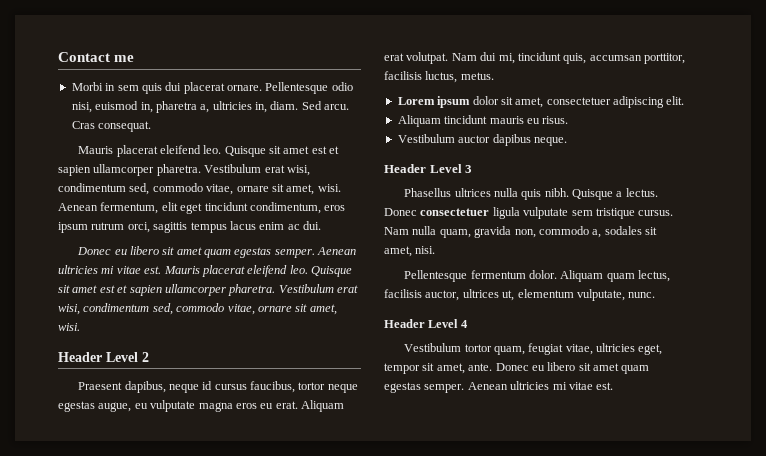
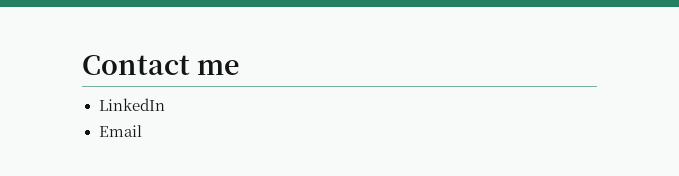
- Morbi in sem quis dui placerat ornare. Pellentesque odio nisi, euismod in, pharetra a, ultricies in, diam. Sed arcu. Cras consequat.
- Mauris placerat eleifend leo. Quisque sit amet est et sapien ullamcorper pharetra. Vestibulum erat wisi, condimentum sed, commodo vitae, ornare sit amet, wisi. Aenean fermentum, elit eget tincidunt condimentum, eros ipsum rutrum orci, sagittis tempus lacus enim ac dui.
- Donec eu libero sit amet quam egestas semper. Aenean ultricies mi vitae est. Mauris placerat eleifend leo. Quisque sit amet est et sapien ullamcorper pharetra. Vestibulum erat wisi, condimentum sed, commodo vitae, ornare sit amet, wisi.
- Header Level 2
- Praesent dapibus, neque id cursus faucibus, tortor neque egestas augue, eu vulputate magna eros eu erat. Aliquam erat volutpat. Nam dui mi, tincidunt quis, accumsan porttitor, facilisis luctus, metus.
- Lorem ipsum dolor sit amet, consectetuer adipiscing elit.
- Aliquam tincidunt mauris eu risus.
- Vestibulum auctor dapibus neque.
- Header Level 3
- Phasellus ultrices nulla quis nibh. Quisque a lectus. Donec consectetuer ligula vulputate sem tristique cursus. Nam nulla quam, gravida non, commodo a, sodales sit amet, nisi.
- Pellentesque fermentum dolor. Aliquam quam lectus, facilisis auctor, ultrices ut, elementum vulputate, nunc.
- Header Level 4
- Vestibulum tortor quam, feugiat vitae, ultricies eget, tempor sit amet, ante. Donec eu libero sit amet quam egestas semper. Aenean ultricies mi vitae est.
+ LinkedIn
+ Email

